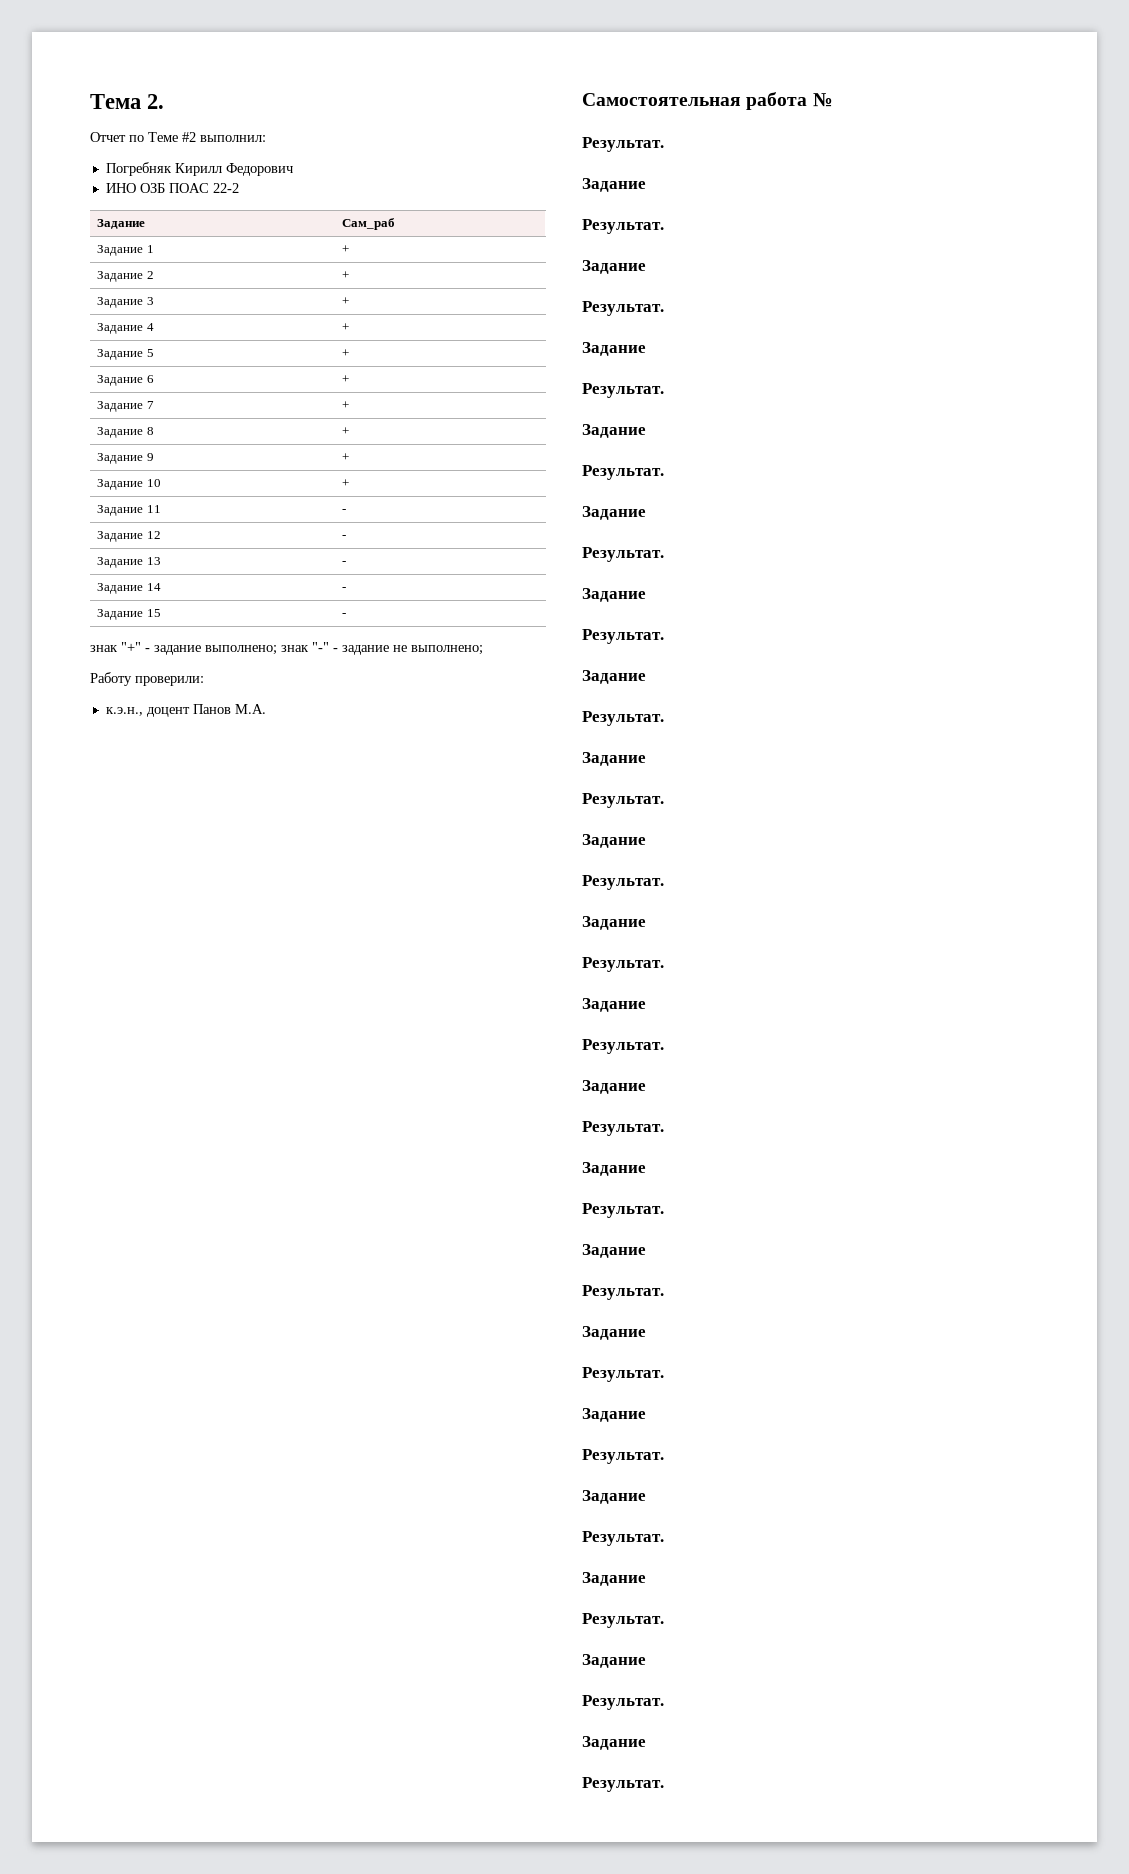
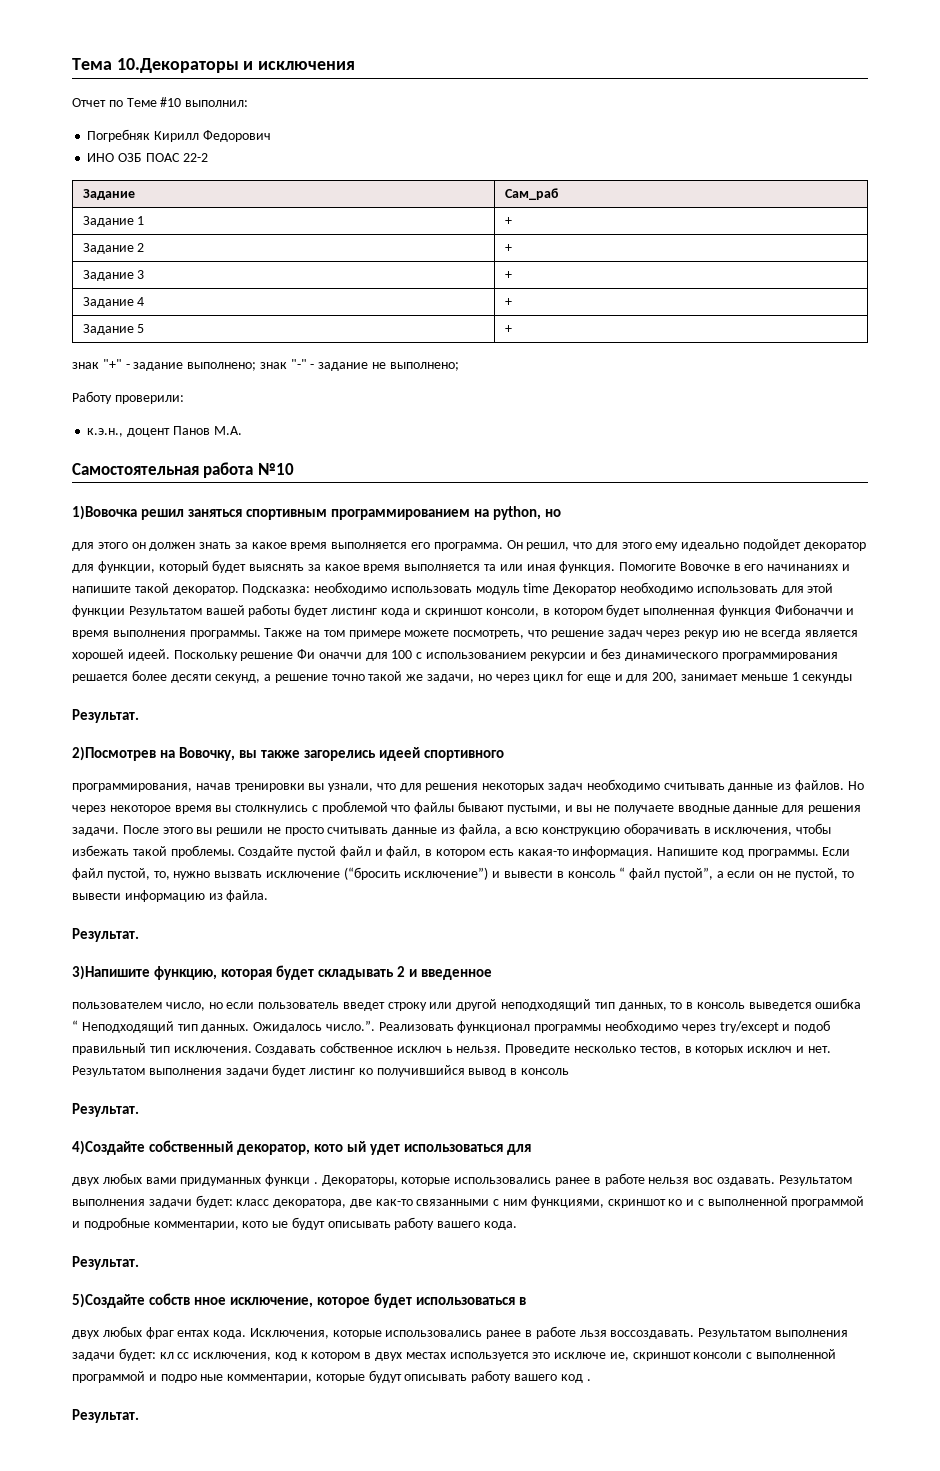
- Тема 2.
+ Тема 10.Декораторы и исключения
- Отчет по Теме #2 выполнил:
+ Отчет по Теме #10 выполнил:
- Задание 6 | +
- Задание 7 | +
- Задание 8 | +
- Задание 9 | +
- Задание 10 | +
- Задание 11 | -
- Задание 12 | -
- Задание 13 | -
- Задание 14 | -
- Задание 15 | -
- Самостоятельная работа №
+ Самостоятельная работа №10
+ 1)Вовочка решил заняться спортивным программированием на python, но
+ для этого он должен знать за какое время выполняется его программа. Он решил, что для этого ему идеально подойдет декоратор для функции, который будет выяснять за какое время выполняется та или иная функция. Помогите Вовочке в его начинаниях и напишите такой декоратор. Подсказка: необходимо использовать модуль time Декоратор необходимо использовать для этой функции Результатом вашей работы будет листинг кода и скриншот консоли, в котором будет ыполненная функция Фибоначчи и время выполнения программы. Также на том примере можете посмотреть, что решение задач через рекур ию не всегда является хорошей идеей. Поскольку решение Фи оначчи для 100 с использованием рекурсии и без динамического программирования решается более десяти секунд, а решение точно такой же задачи, но через цикл for еще и для 200, занимает меньше 1 секунды
  Результат.
- Задание
+ 2)Посмотрев на Вовочку, вы также загорелись идеей спортивного
+ программирования, начав тренировки вы узнали, что для решения некоторых задач необходимо считывать данные из файлов. Но через некоторое время вы столкнулись с проблемой что файлы бывают пустыми, и вы не получаете вводные данные для решения задачи. После этого вы решили не просто считывать данные из файла, а всю конструкцию оборачивать в исключения, чтобы избежать такой проблемы. Создайте пустой файл и файл, в котором есть какая-то информация. Напишите код программы. Если файл пустой, то, нужно вызвать исключение (“бросить исключение”) и вывести в консоль “ файл пустой”, а если он не пустой, то вывести информацию из файла.
  Результат.
- Задание
+ 3)Напишите функцию, которая будет складывать 2 и введенное
+ пользователем число, но если пользователь введет строку или другой неподходящий тип данных, то в консоль выведется ошибка “ Неподходящий тип данных. Ожидалось число.”. Реализовать функционал программы необходимо через try/except и подоб правильный тип исключения. Создавать собственное исключ ь нельзя. Проведите несколько тестов, в которых исключ и нет. Результатом выполнения задачи будет листинг ко получившийся вывод в консоль
  Результат.
- Задание
+ 4)Создайте собственный декоратор, кото ый удет использоваться для
+ двух любых вами придуманных функци . Декораторы, которые использовались ранее в работе нельзя вос оздавать. Результатом выполнения задачи будет: класс декоратора, две как-то связанными с ним функциями, скриншот ко и с выполненной программой и подробные комментарии, кото ые будут описывать работу вашего кода.
  Результат.
- Задание
- Результат.
- Задание
- Результат.
- Задание
- Результат.
- Задание
- Результат.
- Задание
- Результат.
- Задание
- Результат.
- Задание
- Результат.
- Задание
- Результат.
- Задание
- Результат.
- Задание
- Результат.
- Задание
- Результат.
- Задание
- Результат.
- Задание
- Результат.
- Задание
- Результат.
- Задание
- Результат.
- Задание
- Результат.
- Задание
+ 5)Создайте собств нное исключение, которое будет использоваться в
+ двух любых фраг ентах кода. Исключения, которые использовались ранее в работе льзя воссоздавать. Результатом выполнения задачи будет: кл сс исключения, код к котором в двух местах используется это исключе ие, скриншот консоли с выполненной программой и подро ные комментарии, которые будут описывать работу вашего код .

